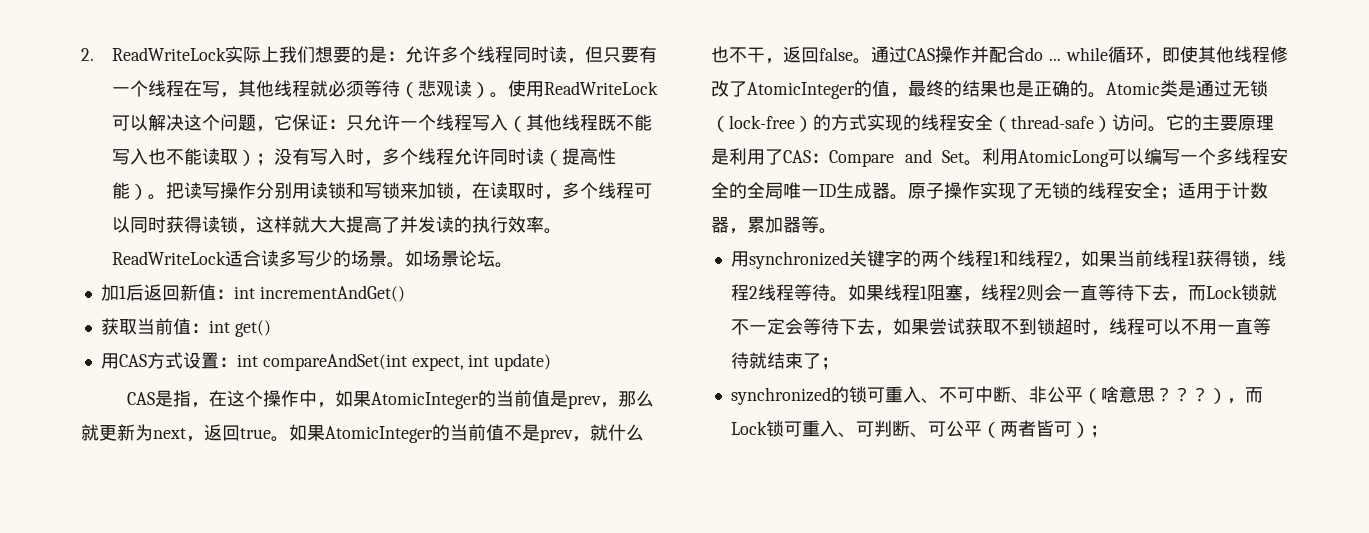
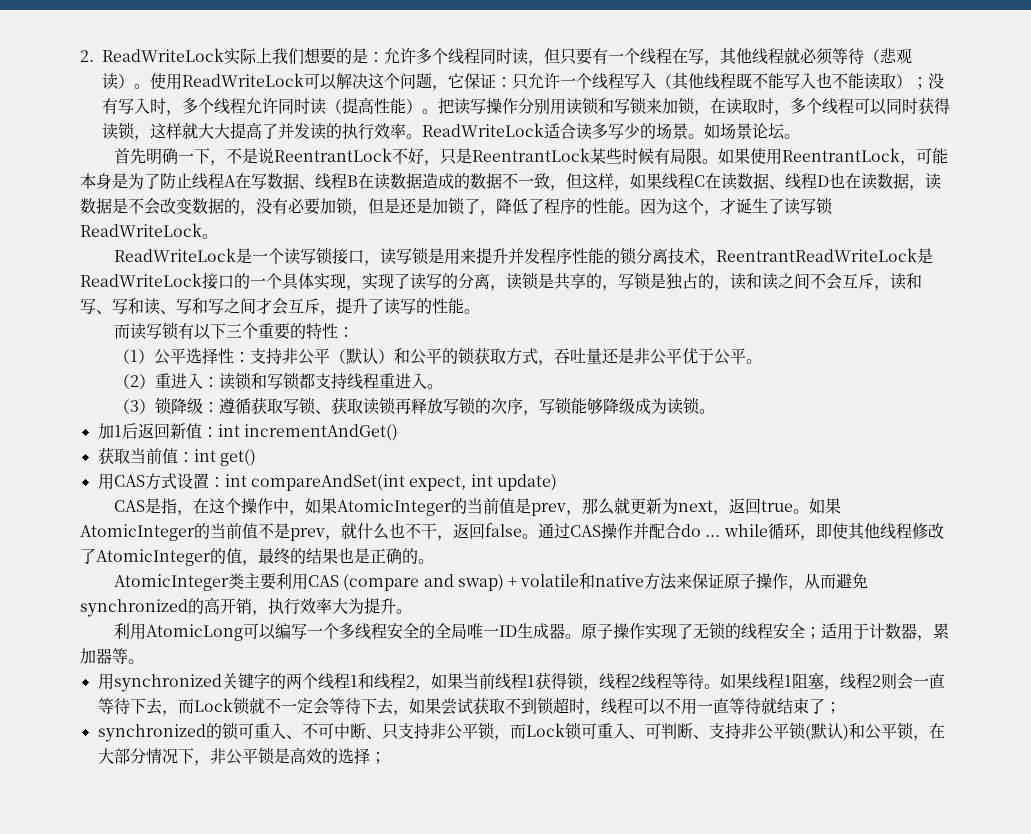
+ 首先明确一下，不是说ReentrantLock不好，只是ReentrantLock某些时候有局限。如果使用ReentrantLock，可能本身是为了防止线程A在写数据、线程B在读数据造成的数据不一致，但这样，如果线程C在读数据、线程D也在读数据，读数据是不会改变数据的，没有必要加锁，但是还是加锁了，降低了程序的性能。因为这个，才诞生了读写锁ReadWriteLock。
+ ReadWriteLock是一个读写锁接口，读写锁是用来提升并发程序性能的锁分离技术，ReentrantReadWriteLock是ReadWriteLock接口的一个具体实现，实现了读写的分离，读锁是共享的，写锁是独占的，读和读之间不会互斥，读和写、写和读、写和写之间才会互斥，提升了读写的性能。
+ 而读写锁有以下三个重要的特性：
+ （1）公平选择性：支持非公平（默认）和公平的锁获取方式，吞吐量还是非公平优于公平。
+ （2）重进入：读锁和写锁都支持线程重进入。
+ （3）锁降级：遵循获取写锁、获取读锁再释放写锁的次序，写锁能够降级成为读锁。
- 通过CAS操作并配合do ... while循环，即使其他线程修改了AtomicInteger的值，最终的结果也是正确的。Atomic类是通过无锁（lock-free）的方式实现的线程安全（thread-safe）访问。它的主要原理是利用了CAS：Compare and Set。利用AtomicLong可以编写一个多线程安全的全局唯一ID生成器。
+ 通过CAS操作并配合do ... while循环，即使其他线程修改了AtomicInteger的值，最终的结果也是正确的。
+ AtomicInteger类主要利用CAS (compare and swap) + volatile和native方法来保证原子操作，从而避免synchronized的高开销，执行效率大为提升。
+ 利用AtomicLong可以编写一个多线程安全的全局唯一ID生成器。
- synchronized的锁可重入、不可中断、非公平（啥意思？？？），而Lock锁可重入、可判断、可公平（两者皆可）；
+ synchronized的锁可重入、不可中断、只支持非公平锁，而Lock锁可重入、可判断、支持非公平锁(默认)和公平锁，在大部分情况下，非公平锁是高效的选择；

